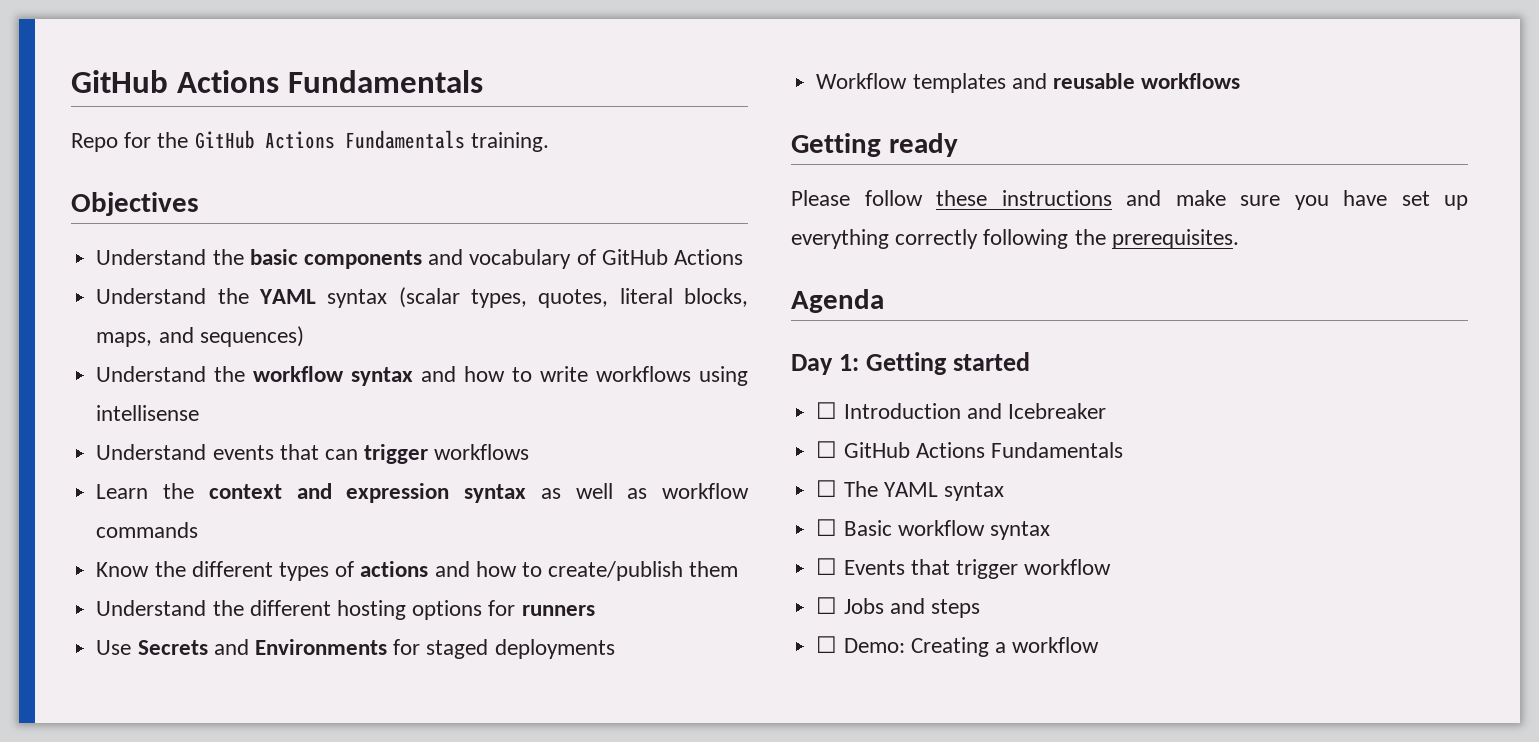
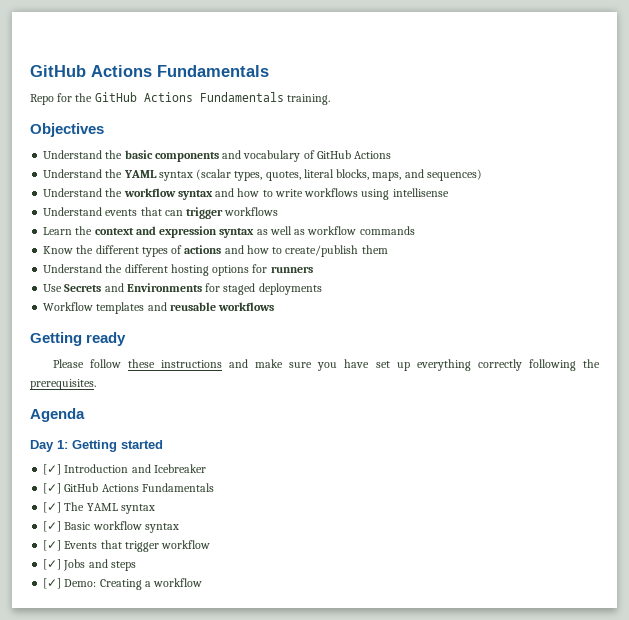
- ☐ Introduction and Icebreaker
+ [✓] Introduction and Icebreaker
- ☐ GitHub Actions Fundamentals
- ☐ The YAML syntax
+ [✓] GitHub Actions Fundamentals
+ [✓] The YAML syntax
- ☐ Basic workflow syntax
+ [✓] Basic workflow syntax
- ☐ Events that trigger workflow
+ [✓] Events that trigger workflow
- ☐ Jobs and steps
+ [✓] Jobs and steps
- ☐ Demo: Creating a workflow
+ [✓] Demo: Creating a workflow

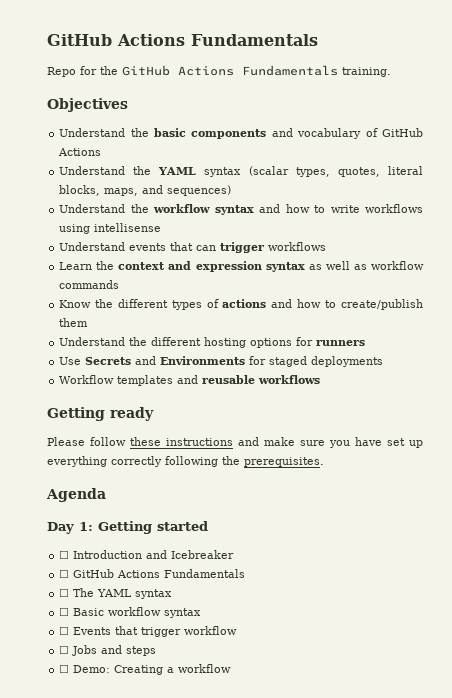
- [✓] Introduction and Icebreaker
+ ☐ Introduction and Icebreaker
- [✓] GitHub Actions Fundamentals
- [✓] The YAML syntax
+ ☐ GitHub Actions Fundamentals
+ ☐ The YAML syntax
- [✓] Basic workflow syntax
+ ☐ Basic workflow syntax
- [✓] Events that trigger workflow
+ ☐ Events that trigger workflow
- [✓] Jobs and steps
+ ☐ Jobs and steps
- [✓] Demo: Creating a workflow
+ ☐ Demo: Creating a workflow

